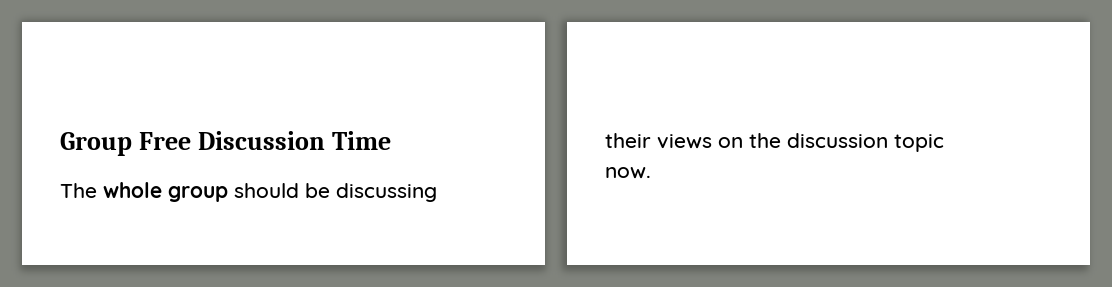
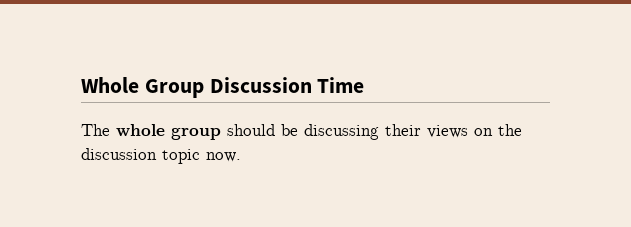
- Group Free Discussion Time
+ Whole Group Discussion Time

